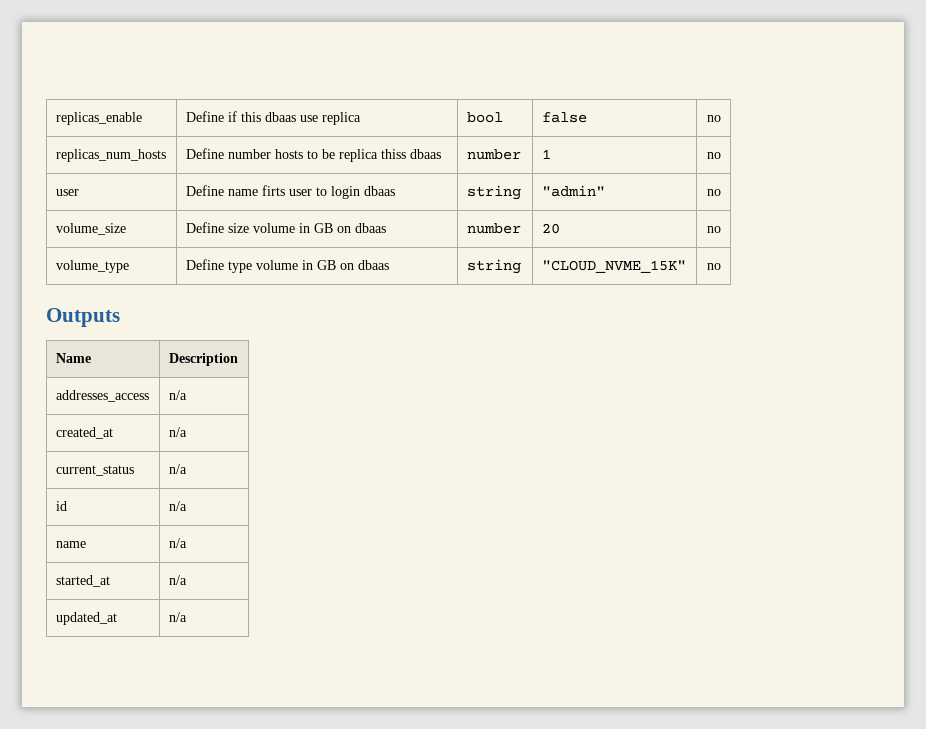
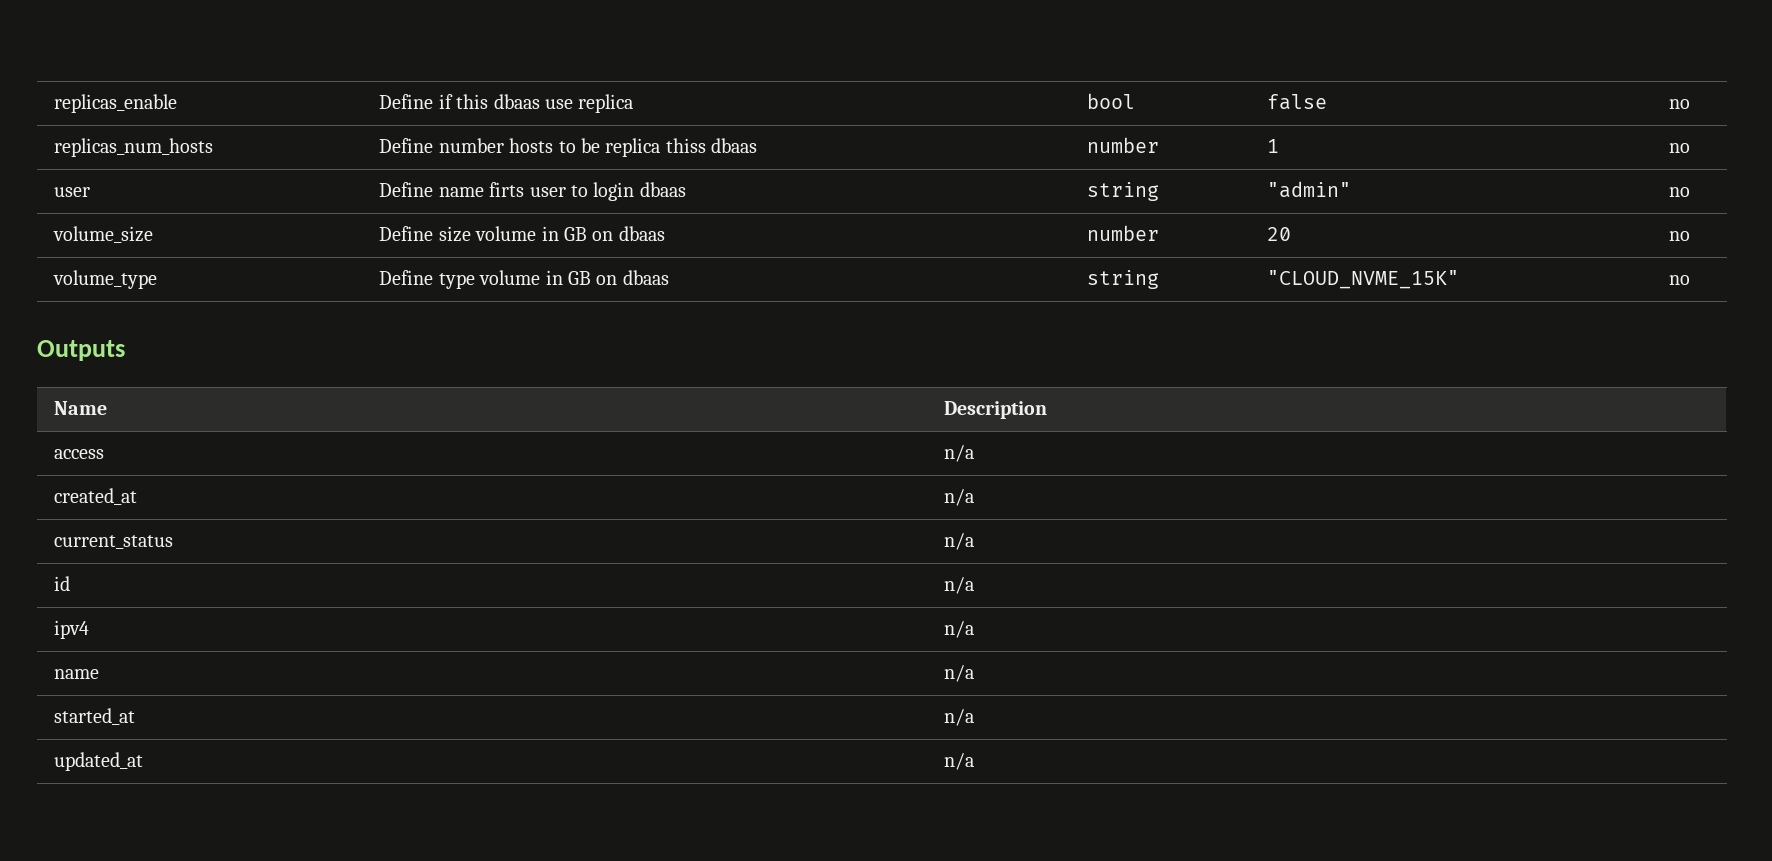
- addresses_access | n/a
+ access | n/a
+ ipv4 | n/a

